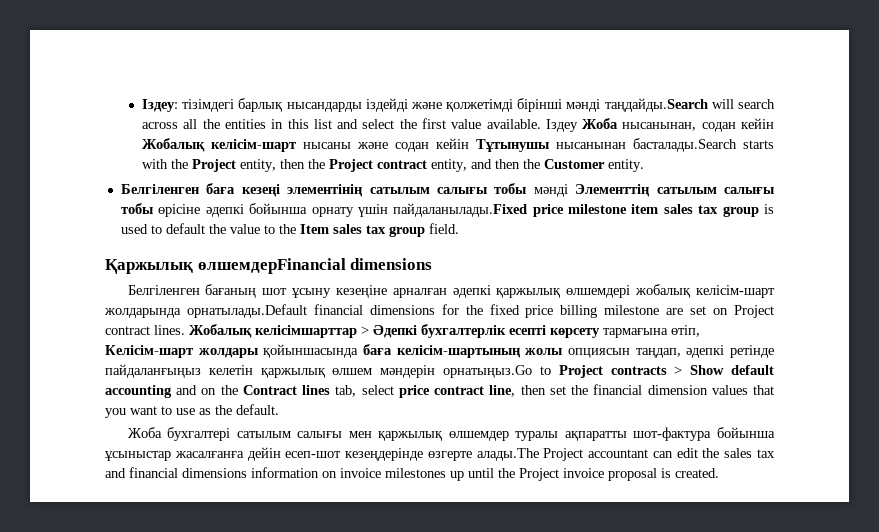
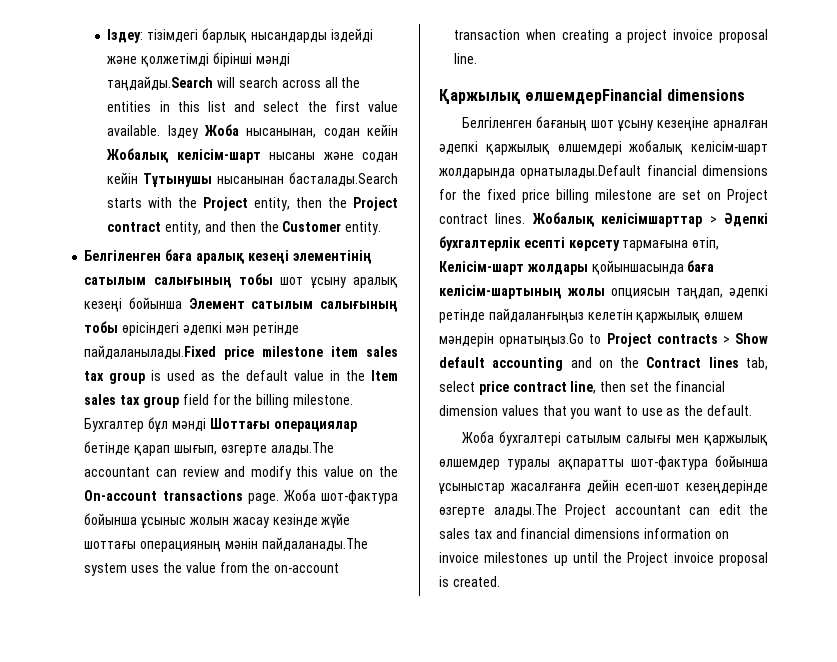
- Белгіленген баға кезеңі элементінің сатылым салығы тобы мәнді Элементтің сатылым салығы тобы өрісіне әдепкі бойынша орнату үшін пайдаланылады.Fixed price milestone item sales tax group is used to default the value to the Item sales tax group field.
+ Белгіленген баға аралық кезеңі элементінің сатылым салығының тобы шот ұсыну аралық кезеңі бойынша Элемент сатылым салығының тобы өрісіндегі әдепкі мән ретінде пайдаланылады.Fixed price milestone item sales tax group is used as the default value in the Item sales tax group field for the billing milestone. Бухгалтер бұл мәнді Шоттағы операциялар бетінде қарап шығып, өзгерте алады.The accountant can review and modify this value on the On-account transactions page. Жоба шот-фактура бойынша ұсыныс жолын жасау кезінде жүйе шоттағы операцияның мәнін пайдаланады.The system uses the value from the on-account transaction when creating a project invoice proposal line.

